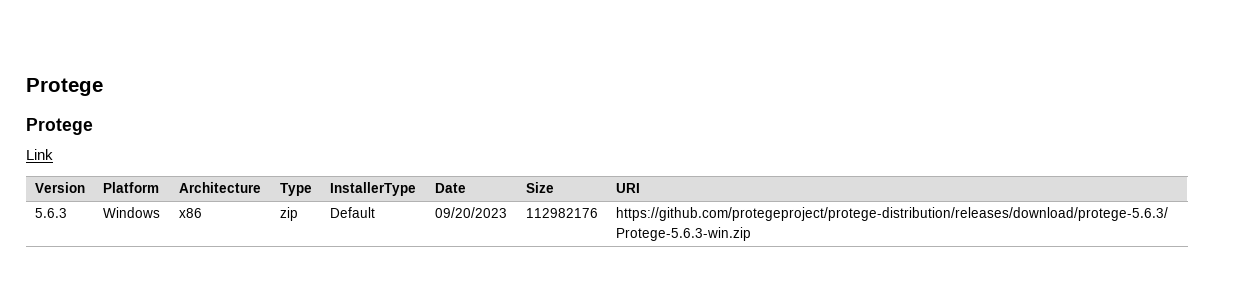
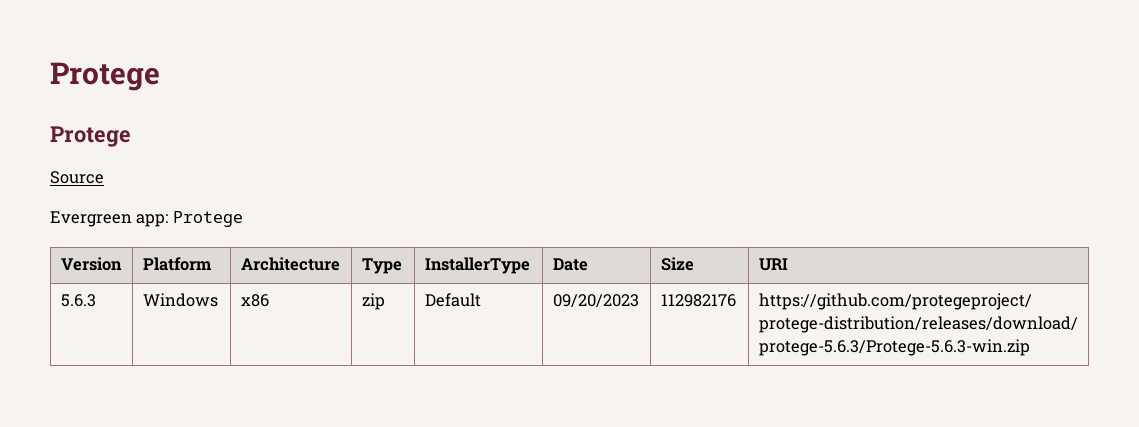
- Link
+ Source
+ Evergreen app: Protege

